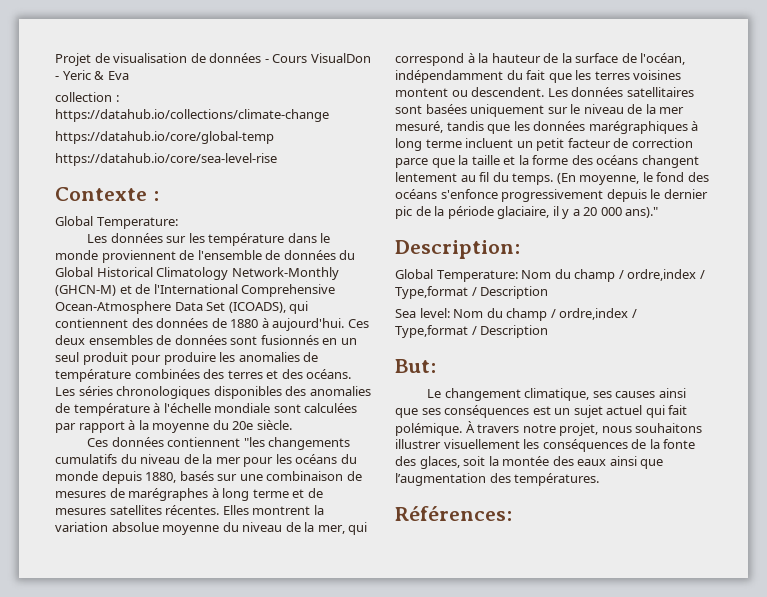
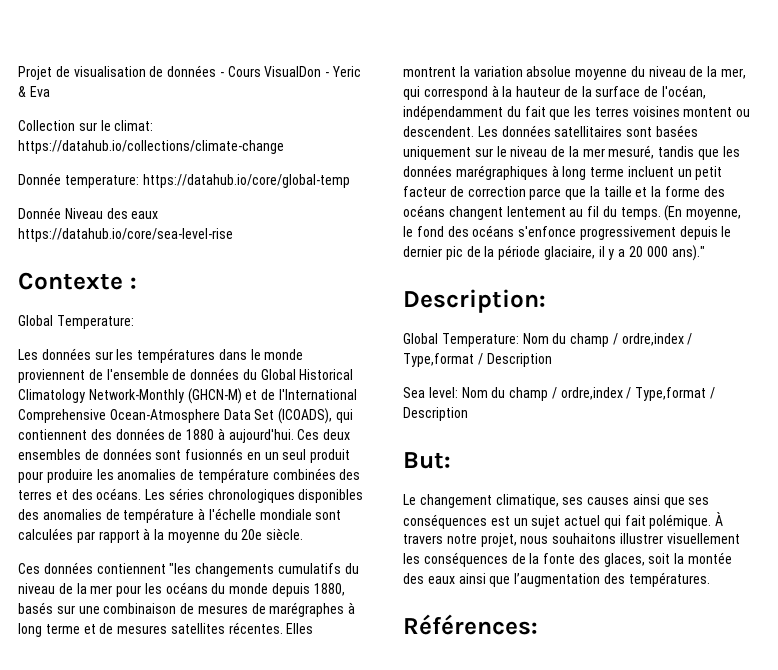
- collection : https://datahub.io/collections/climate-change
+ Collection sur le climat: https://datahub.io/collections/climate-change
- https://datahub.io/core/global-temp
+ Donnée temperature: https://datahub.io/core/global-temp
- https://datahub.io/core/sea-level-rise
+ Donnée Niveau des eaux https://datahub.io/core/sea-level-rise
- Les données sur les température dans le monde proviennent de l'ensemble de données du Global Historical Climatology Network-Monthly (GHCN-M) et de l'International Comprehensive Ocean-Atmosphere Data Set (ICOADS), qui contiennent des données de 1880 à aujourd'hui.
+ Les données sur les températures dans le monde proviennent de l'ensemble de données du Global Historical Climatology Network-Monthly (GHCN-M) et de l'International Comprehensive Ocean-Atmosphere Data Set (ICOADS), qui contiennent des données de 1880 à aujourd'hui.

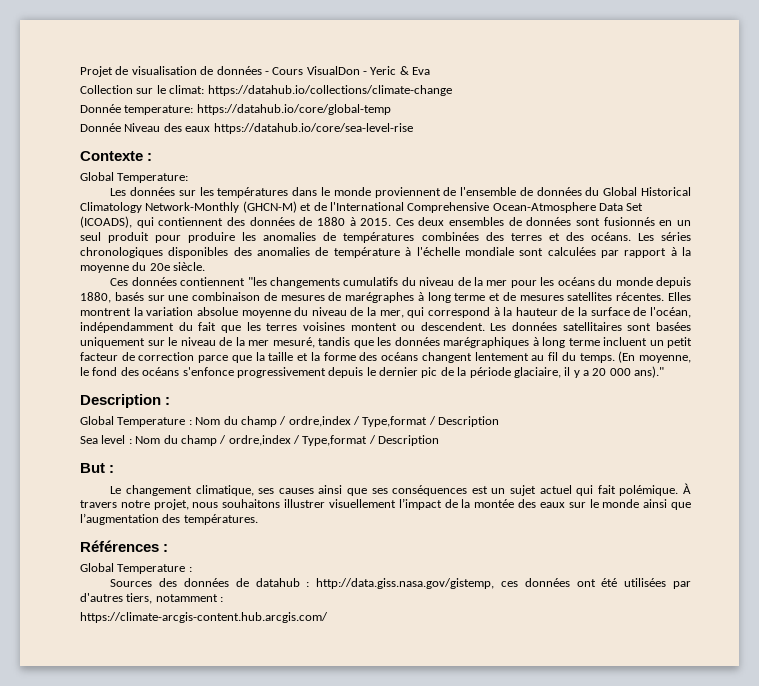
- Les données sur les températures dans le monde proviennent de l'ensemble de données du Global Historical Climatology Network-Monthly (GHCN-M) et de l'International Comprehensive Ocean-Atmosphere Data Set (ICOADS), qui contiennent des données de 1880 à aujourd'hui.
+ Les données sur les températures dans le monde proviennent de l'ensemble de données du Global Historical Climatology Network-Monthly (GHCN-M) et de l'International Comprehensive Ocean-Atmosphere Data Set (ICOADS), qui contiennent des données de 1880 à 2015.
- Ces deux ensembles de données sont fusionnés en un seul produit pour produire les anomalies de température combinées des terres et des océans.
+ Ces deux ensembles de données sont fusionnés en un seul produit pour produire les anomalies de températures combinées des terres et des océans.
- Description:
- Global Temperature: Nom du champ / ordre,index / Type,format / Description
+ Description :
+ Global Temperature : Nom du champ / ordre,index / Type,format / Description
- Sea level: Nom du champ / ordre,index / Type,format / Description
- But:
+ Sea level : Nom du champ / ordre,index / Type,format / Description
+ But :
- À travers notre projet, nous souhaitons illustrer visuellement les conséquences de la fonte des glaces, soit la montée des eaux ainsi que l’augmentation des températures.
+ À travers notre projet, nous souhaitons illustrer visuellement l’impact de la montée des eaux sur le monde ainsi que l’augmentation des températures.
- Références:
+ Références :
+ Global Temperature :
+ Sources des données de datahub : http://data.giss.nasa.gov/gistemp, ces données ont été utilisées par d'autres tiers, notamment :
+ https://climate-arcgis-content.hub.arcgis.com/

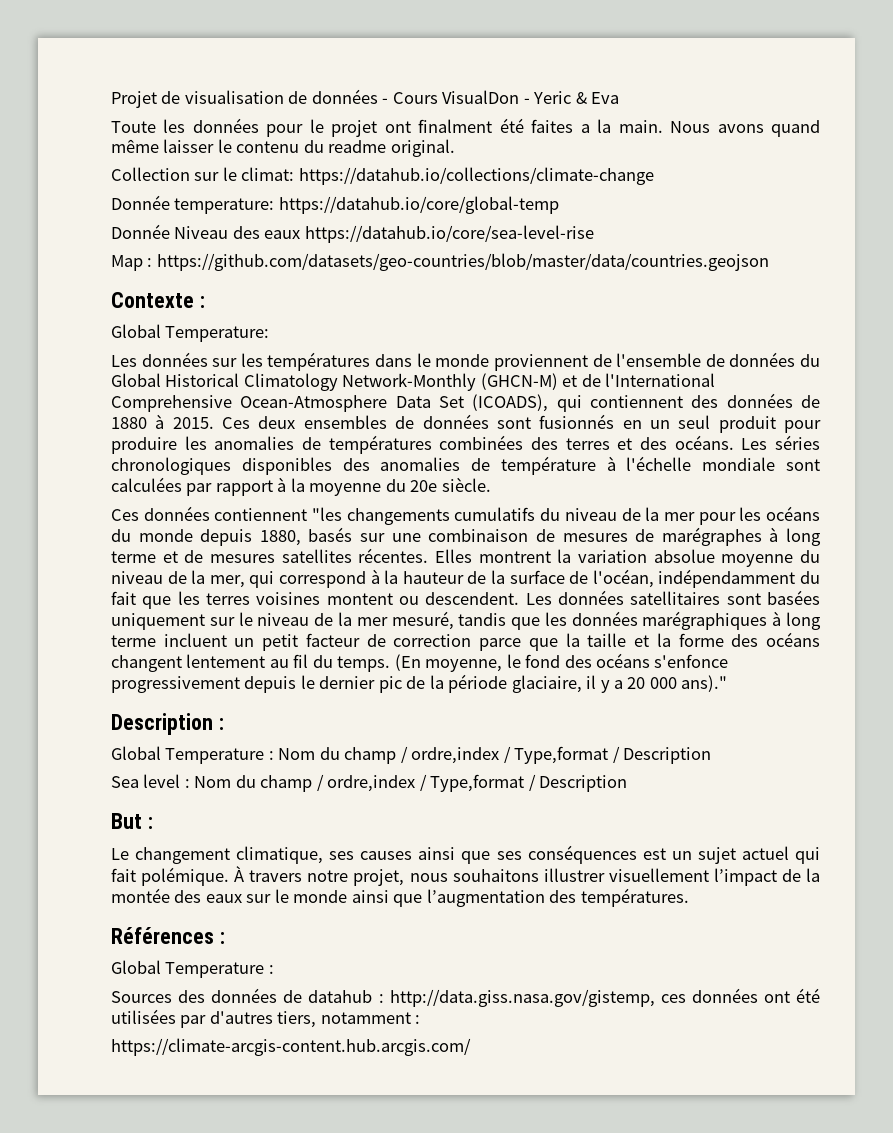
+ Toute les données pour le projet ont finalment été faites a la main. Nous avons quand même laisser le contenu du readme original.
+ Map : https://github.com/datasets/geo-countries/blob/master/data/countries.geojson

